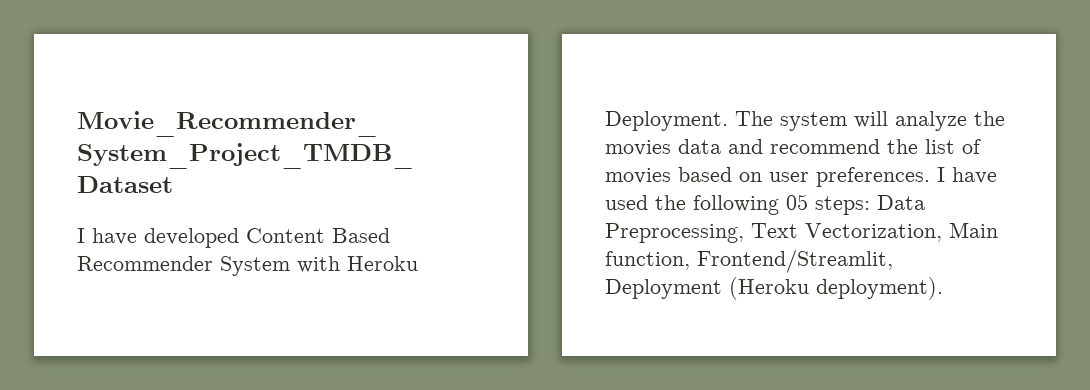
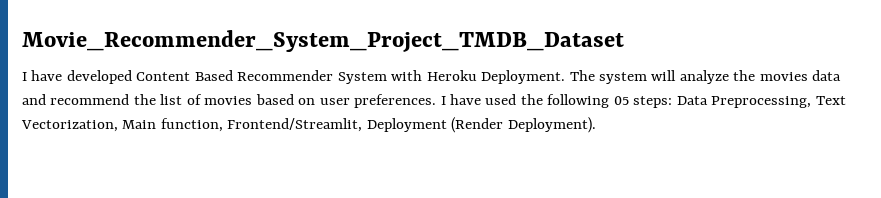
- I have used the following 05 steps: Data Preprocessing, Text Vectorization, Main function, Frontend/Streamlit, Deployment (Heroku deployment).
+ I have used the following 05 steps: Data Preprocessing, Text Vectorization, Main function, Frontend/Streamlit, Deployment (Render Deployment).

